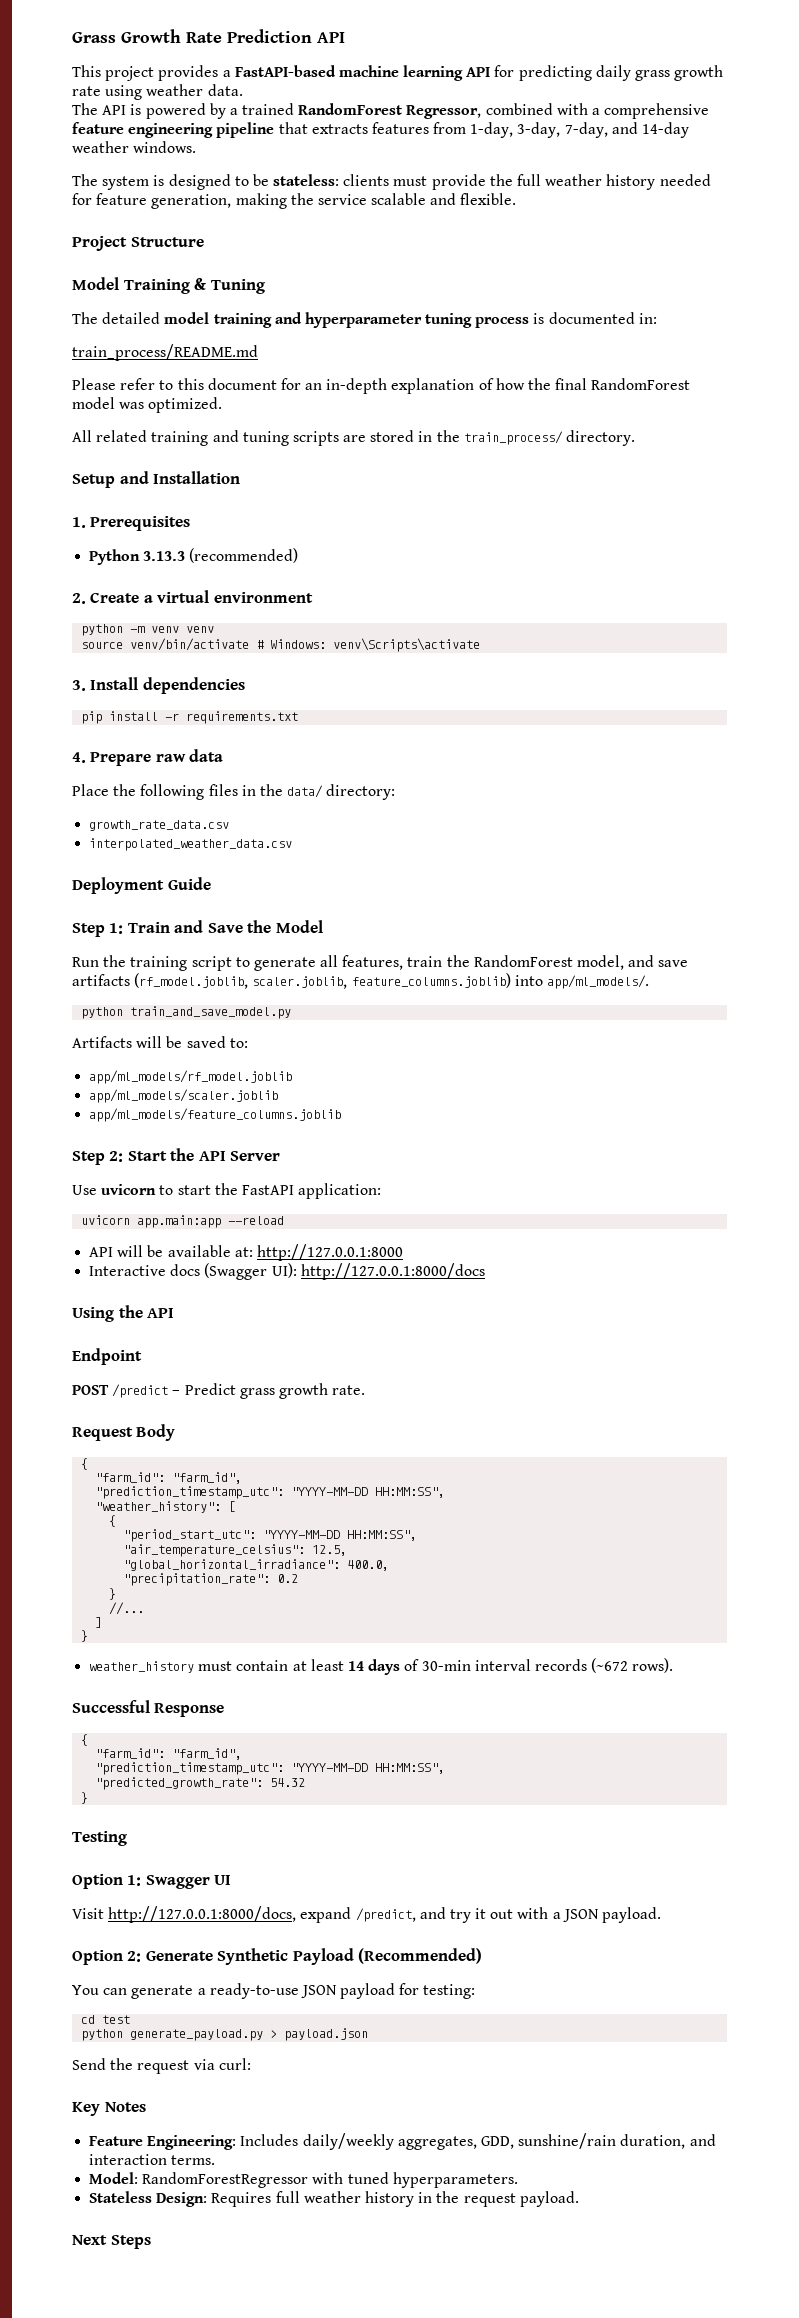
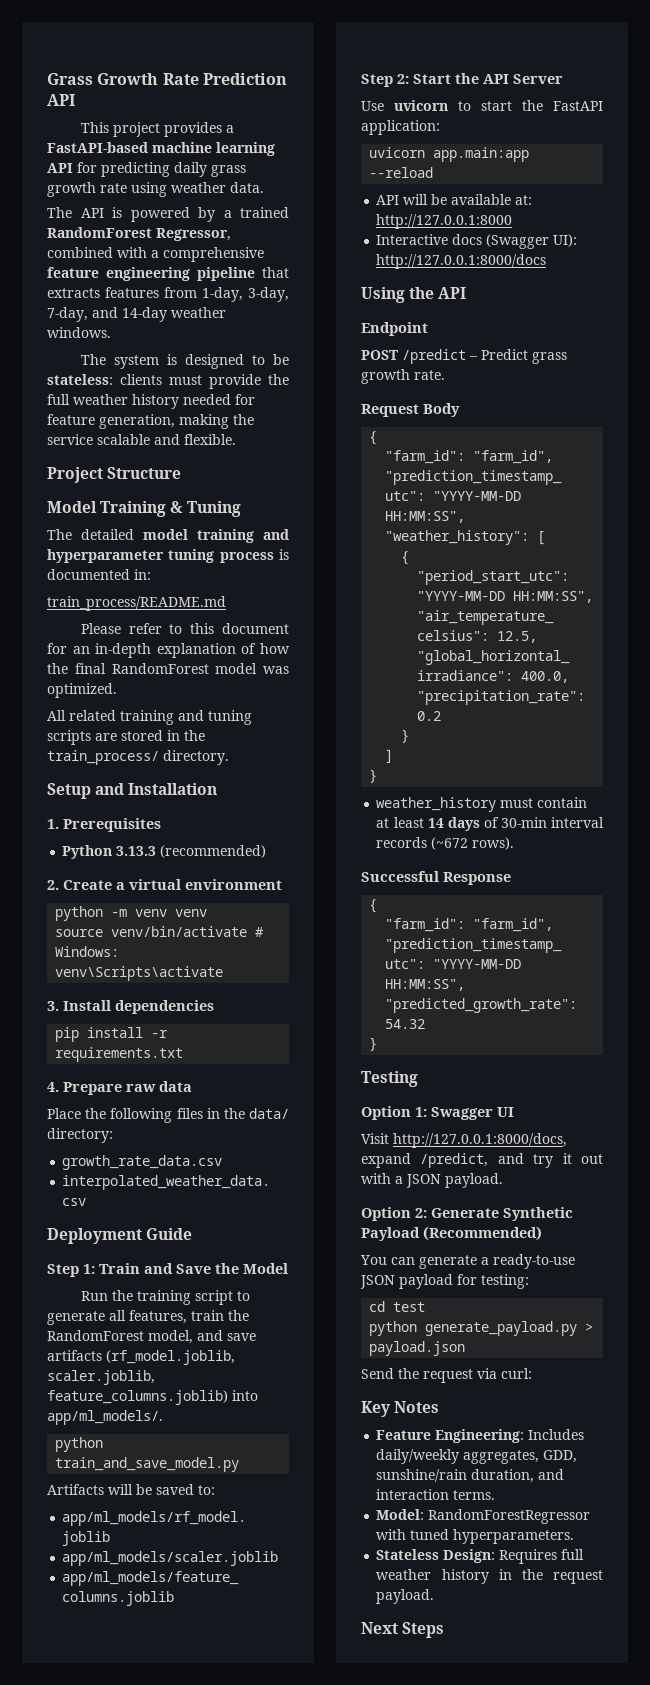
- //...

